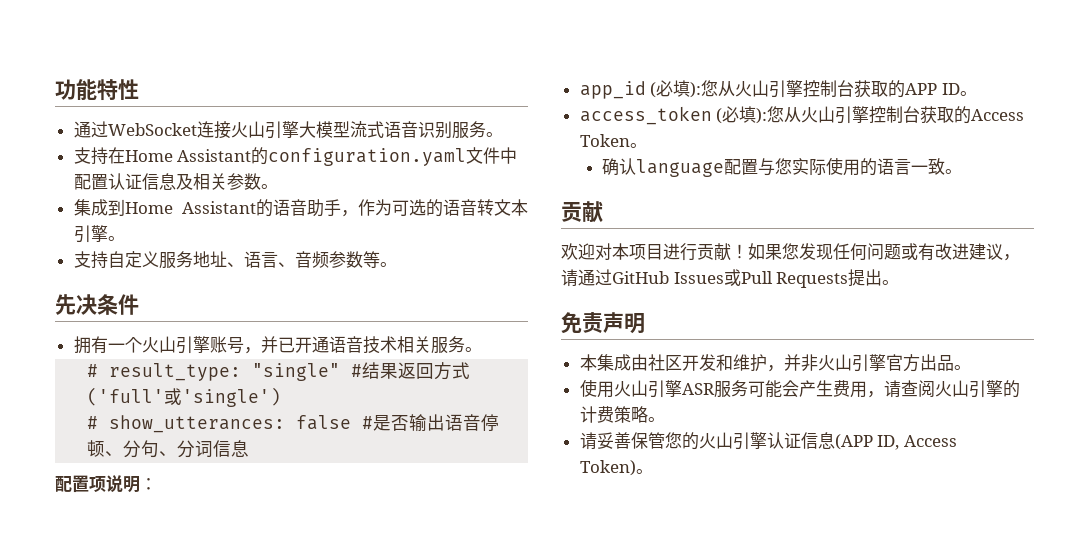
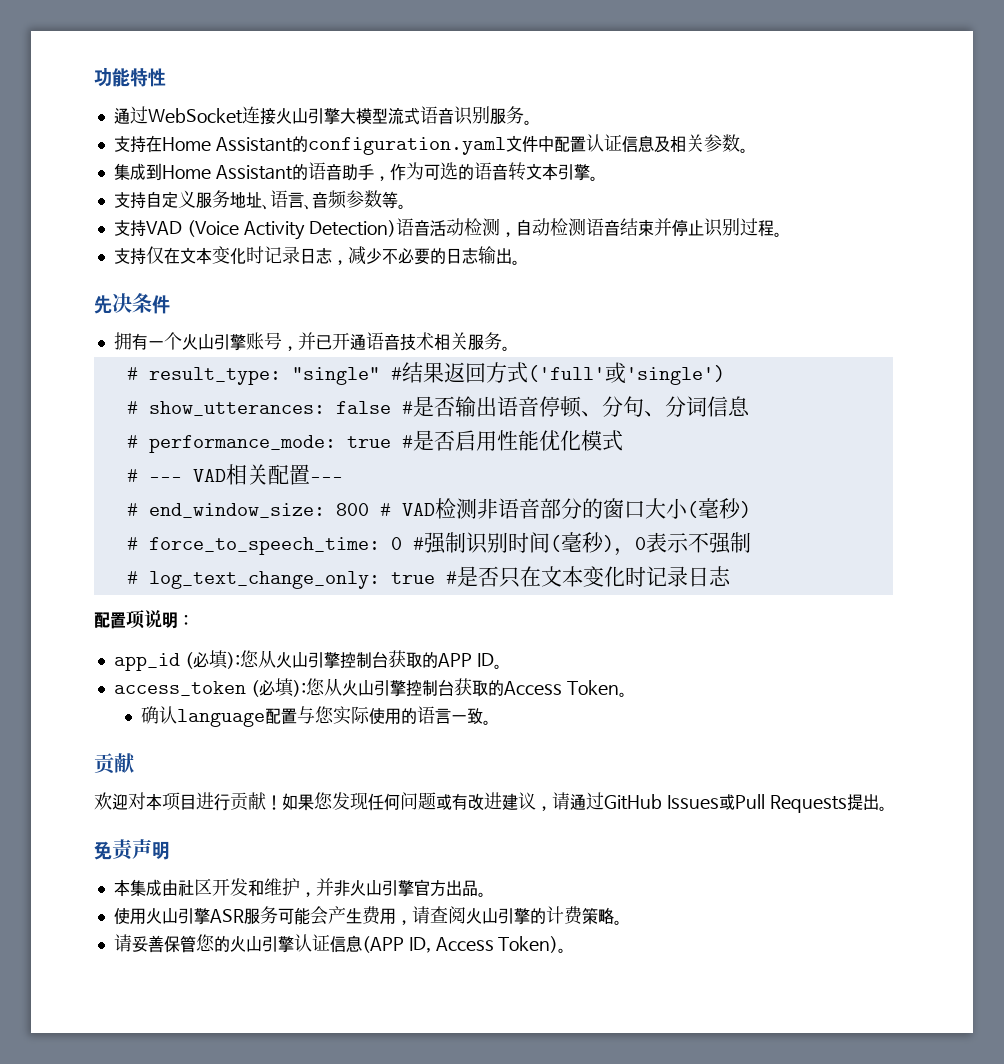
+ 支持VAD (Voice Activity Detection)语音活动检测，自动检测语音结束并停止识别过程。
+ 支持仅在文本变化时记录日志，减少不必要的日志输出。
+ # performance_mode: true #是否启用性能优化模式
+ # --- VAD相关配置---
+ # end_window_size: 800 # VAD检测非语音部分的窗口大小(毫秒)
+ # force_to_speech_time: 0 #强制识别时间(毫秒)，0表示不强制
+ # log_text_change_only: true #是否只在文本变化时记录日志

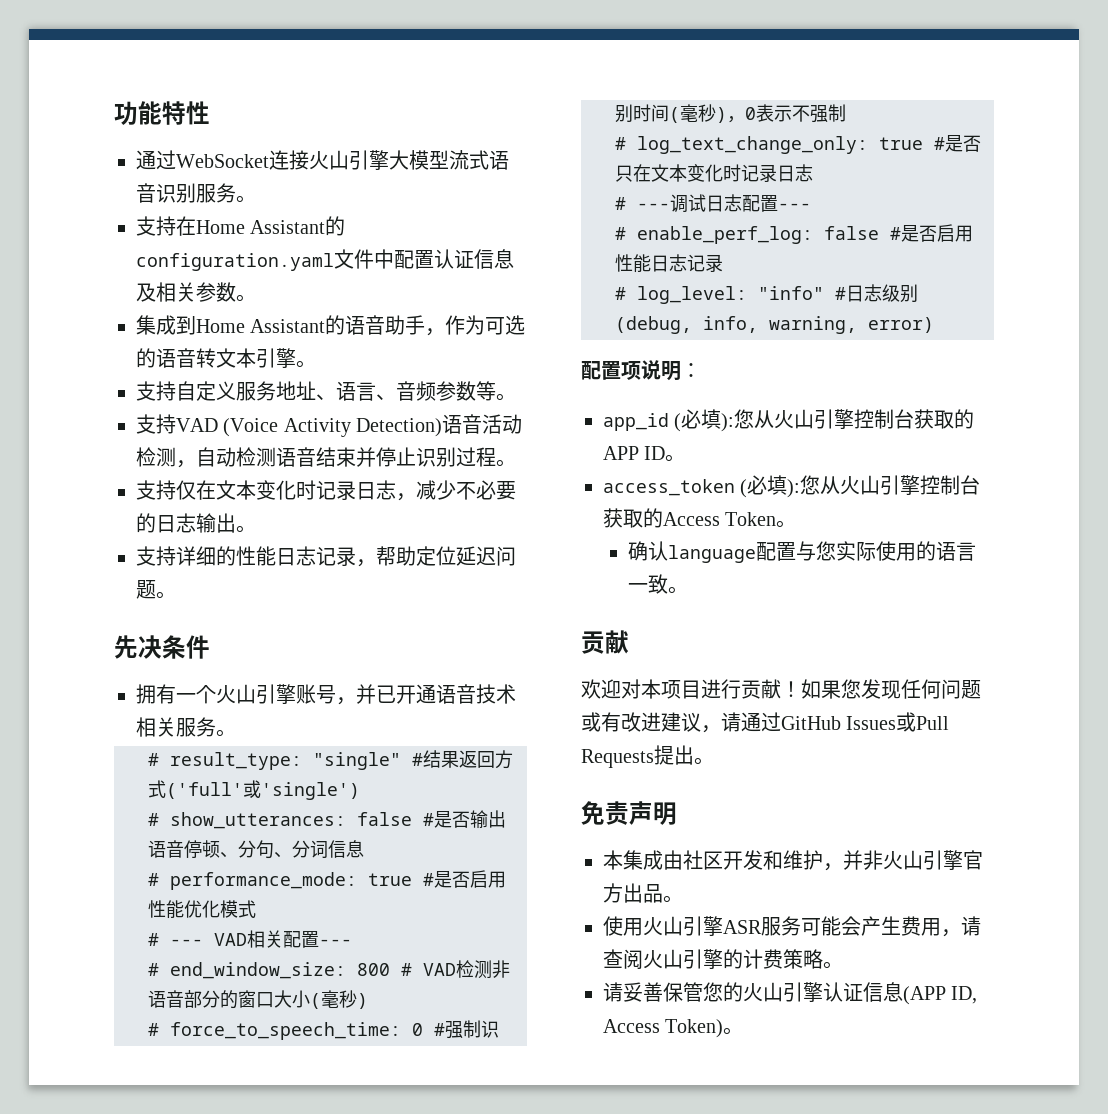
+ 支持详细的性能日志记录，帮助定位延迟问题。
+ # ---调试日志配置---
+ # enable_perf_log: false #是否启用性能日志记录
+ # log_level: "info" #日志级别(debug, info, warning, error)

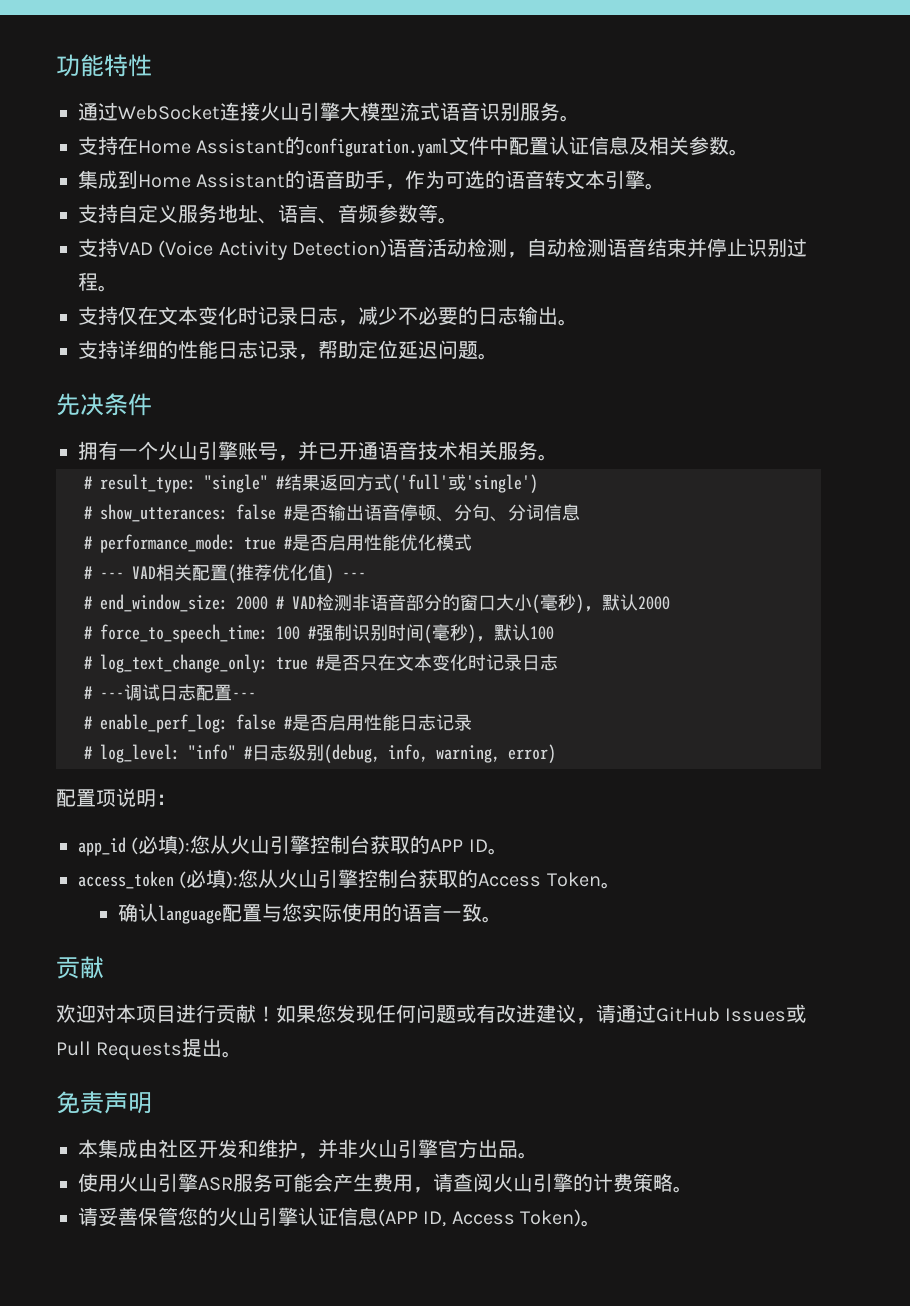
- # --- VAD相关配置---
+ # --- VAD相关配置(推荐优化值) ---
- # end_window_size: 800 # VAD检测非语音部分的窗口大小(毫秒)
+ # end_window_size: 2000 # VAD检测非语音部分的窗口大小(毫秒)，默认2000
- # force_to_speech_time: 0 #强制识别时间(毫秒)，0表示不强制
+ # force_to_speech_time: 100 #强制识别时间(毫秒)，默认100

